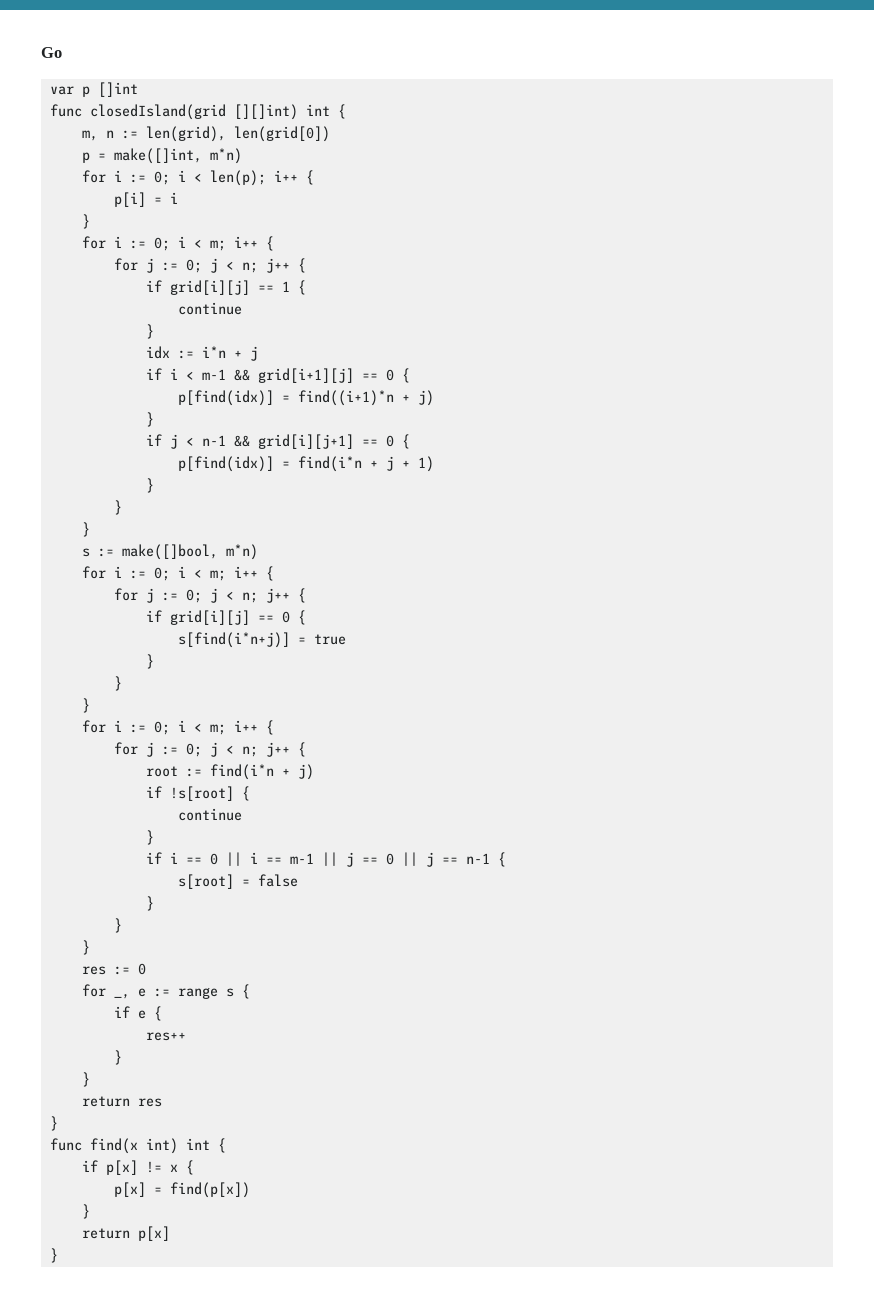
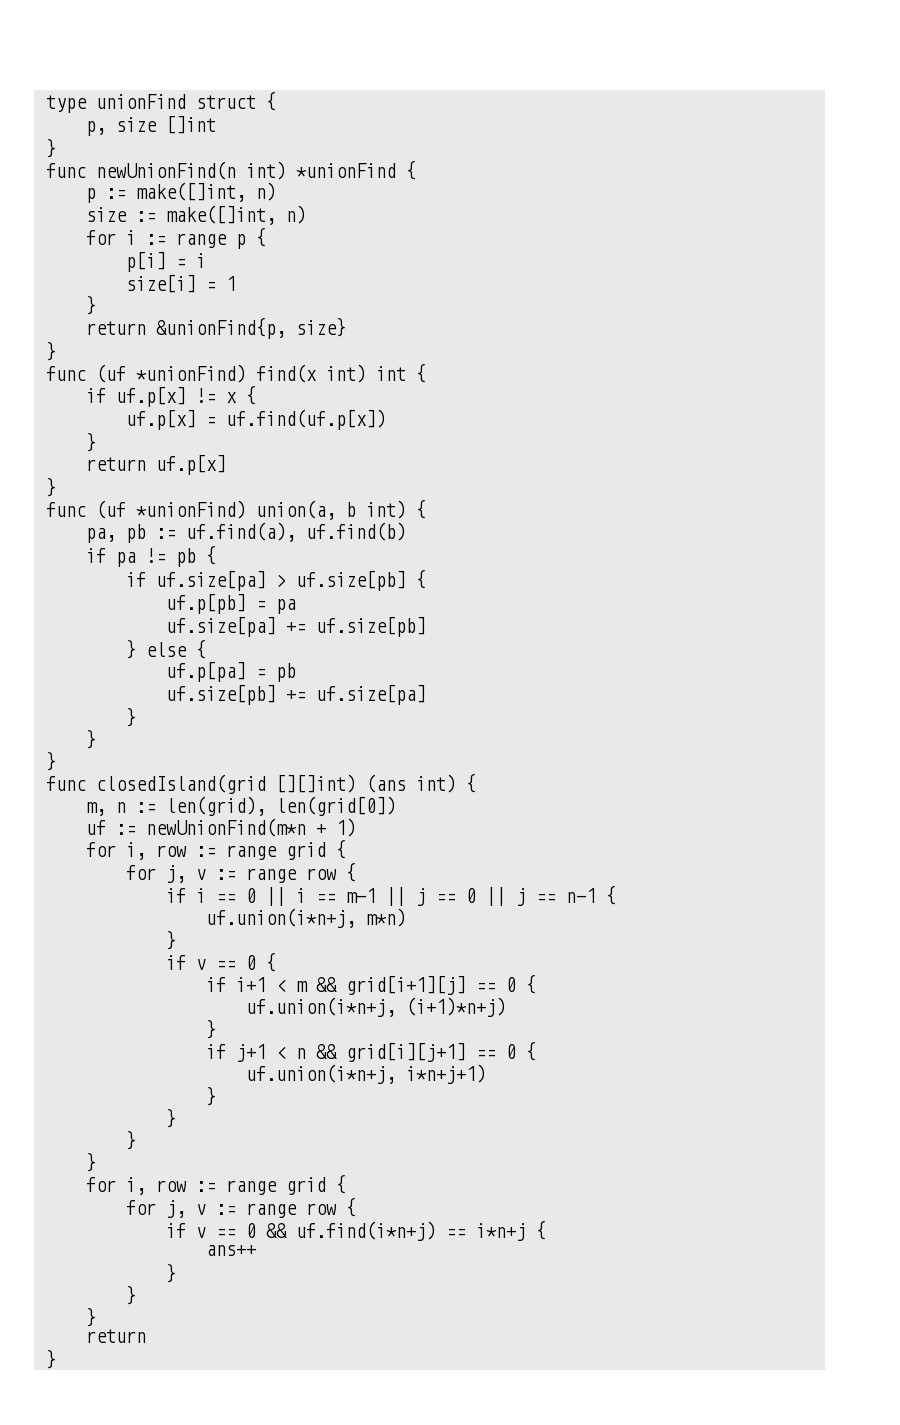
- Go
- var p []int
+ type unionFind struct {
+ p, size []int
+ }
+ func newUnionFind(n int) *unionFind {
+ p := make([]int, n)
+ size := make([]int, n)
+ for i := range p {
+ p[i] = i
+ size[i] = 1
+ }
+ return &unionFind{p, size}
+ }
+ func (uf *unionFind) find(x int) int {
+ if uf.p[x] != x {
+ uf.p[x] = uf.find(uf.p[x])
+ }
+ return uf.p[x]
+ }
+ func (uf *unionFind) union(a, b int) {
+ pa, pb := uf.find(a), uf.find(b)
+ if pa != pb {
+ if uf.size[pa] > uf.size[pb] {
+ uf.p[pb] = pa
+ uf.size[pa] += uf.size[pb]
+ } else {
+ uf.p[pa] = pb
+ uf.size[pb] += uf.size[pa]
+ }
+ }
+ }
- func closedIsland(grid [][]int) int {
+ func closedIsland(grid [][]int) (ans int) {
- p = make([]int, m*n)
- for i := 0; i < len(p); i++ {
- p[i] = i
- }
- for i := 0; i < m; i++ {
- for j := 0; j < n; j++ {
- if grid[i][j] == 1 {
- continue
- }
- idx := i*n + j
- if i < m-1 && grid[i+1][j] == 0 {
- p[find(idx)] = find((i+1)*n + j)
- }
- if j < n-1 && grid[i][j+1] == 0 {
- p[find(idx)] = find(i*n + j + 1)
- }
- }
- }
- s := make([]bool, m*n)
- for i := 0; i < m; i++ {
- for j := 0; j < n; j++ {
- if grid[i][j] == 0 {
- s[find(i*n+j)] = true
- }
- }
- }
- for i := 0; i < m; i++ {
- for j := 0; j < n; j++ {
- root := find(i*n + j)
- if !s[root] {
- continue
- }
+ uf := newUnionFind(m*n + 1)
+ for i, row := range grid {
+ for j, v := range row {
- s[root] = false
+ uf.union(i*n+j, m*n)
+ }
+ if v == 0 {
+ if i+1 < m && grid[i+1][j] == 0 {
+ uf.union(i*n+j, (i+1)*n+j)
+ }
+ if j+1 < n && grid[i][j+1] == 0 {
+ uf.union(i*n+j, i*n+j+1)
  }
  }
  }
- res := 0
- for _, e := range s {
- if e {
- res++
+ }
+ for i, row := range grid {
+ for j, v := range row {
+ if v == 0 && uf.find(i*n+j) == i*n+j {
+ ans++
+ }
  }
  }
- return res
- }
- func find(x int) int {
- if p[x] != x {
- p[x] = find(p[x])
- }
- return p[x]
+ return

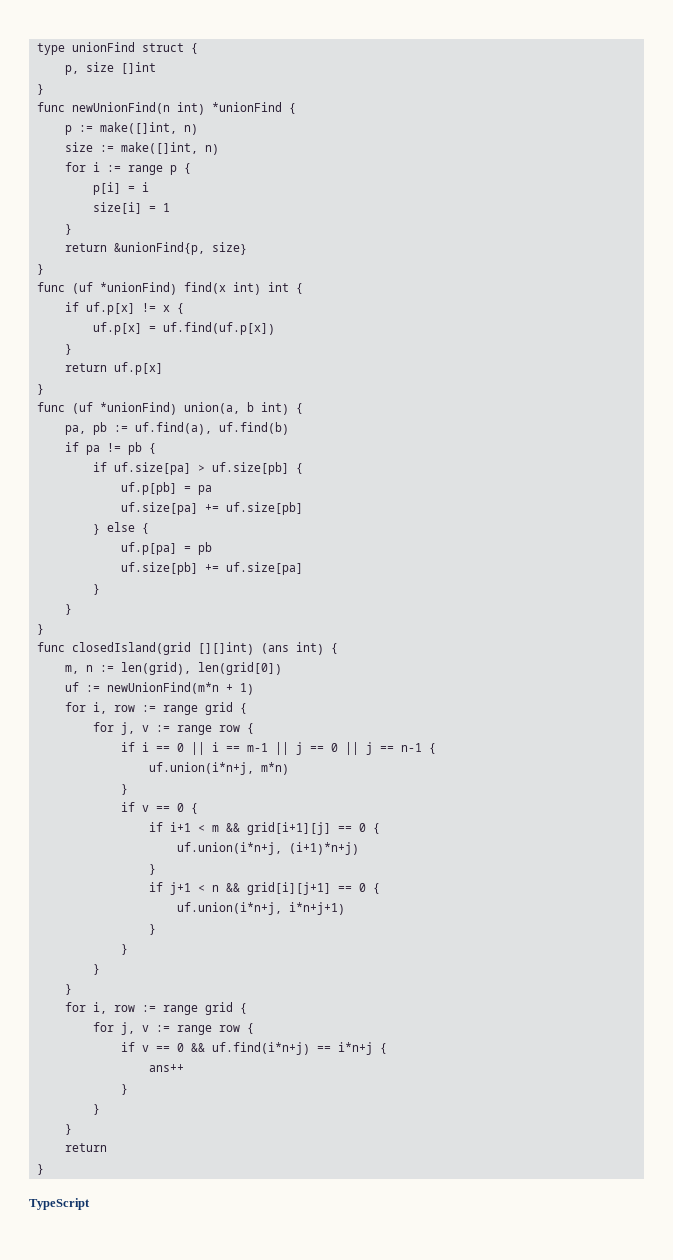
+ TypeScript

